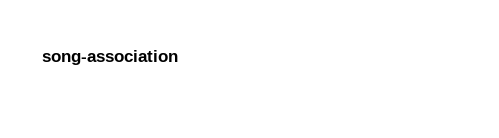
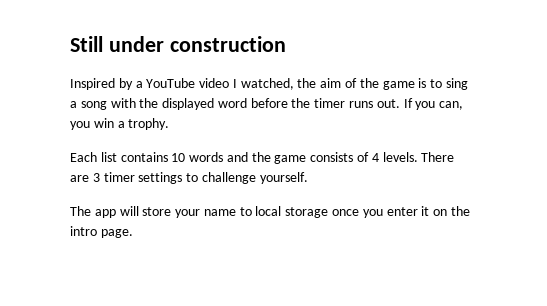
- song-association
+ Still under construction
+ Inspired by a YouTube video I watched, the aim of the game is to sing a song with the displayed word before the timer runs out. If you can, you win a trophy.
+ Each list contains 10 words and the game consists of 4 levels. There are 3 timer settings to challenge yourself.
+ The app will store your name to local storage once you enter it on the intro page.

